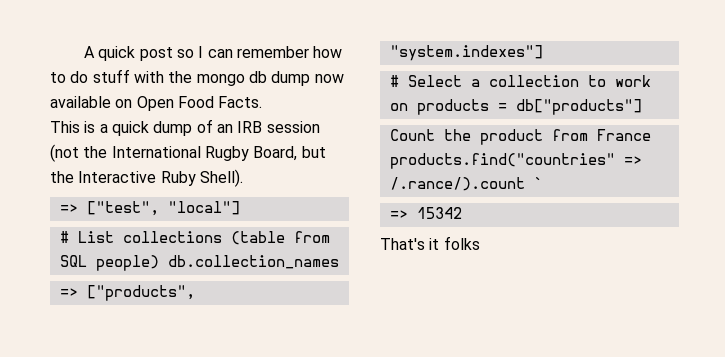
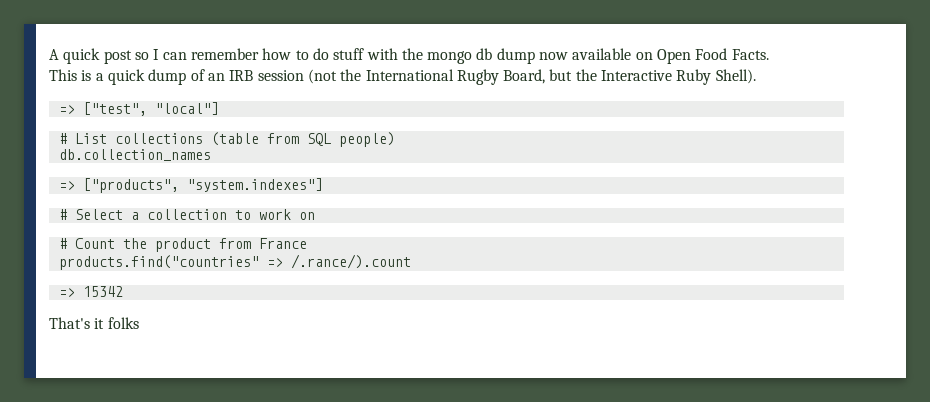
- # List collections (table from SQL people) db.collection_names
+ # List collections (table from SQL people)
+ db.collection_names
- # Select a collection to work on products = db["products"]
- Count the product from France
+ # Select a collection to work on
+ # Count the product from France
- products.find("countries" => /.rance/).count `
+ products.find("countries" => /.rance/).count

